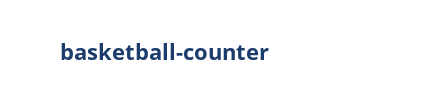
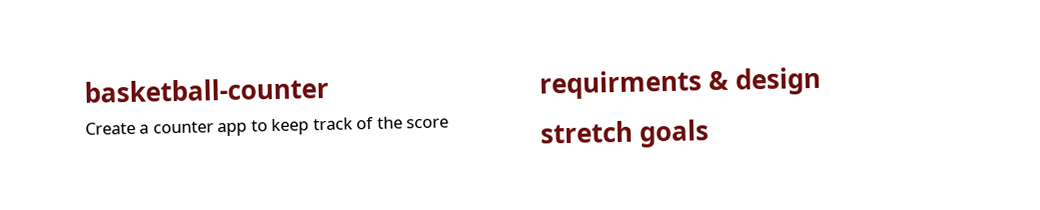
+ Create a counter app to keep track of the score
+ requirments & design
+ stretch goals

